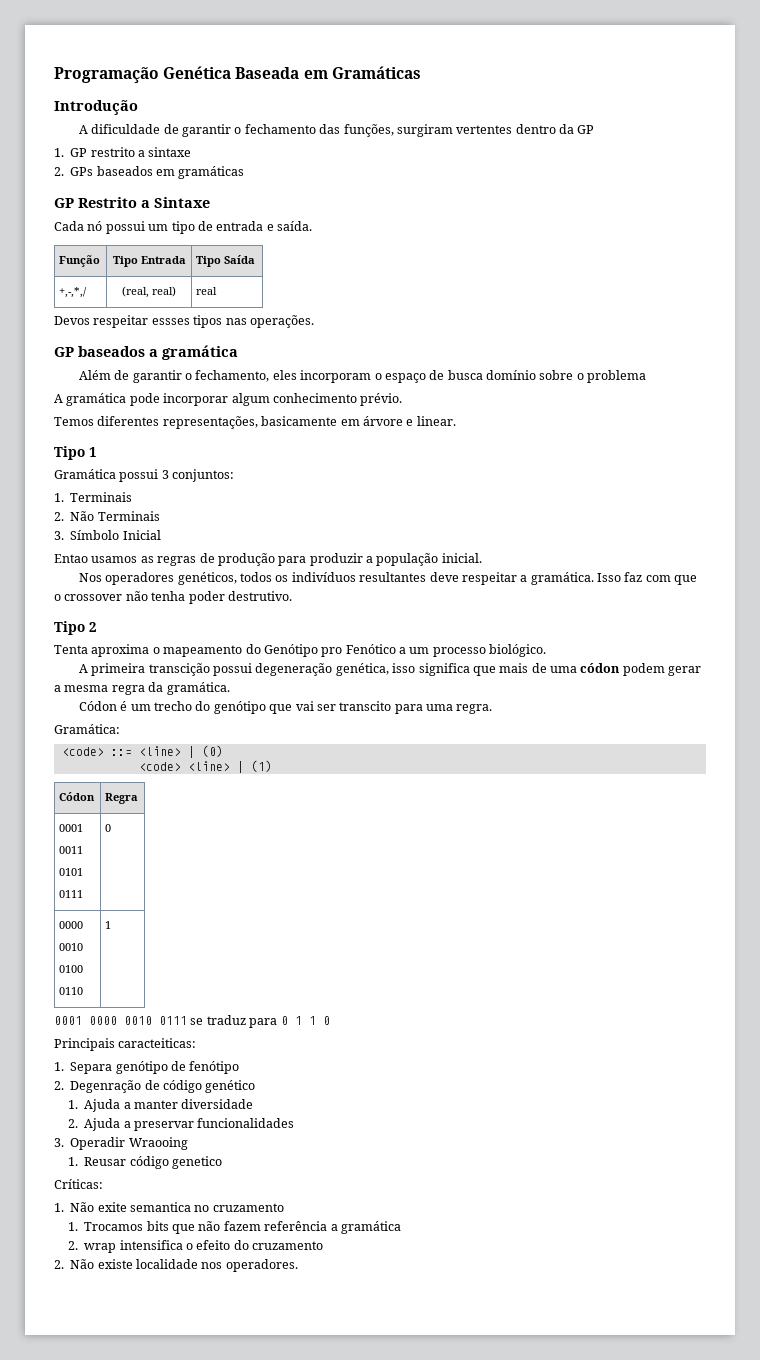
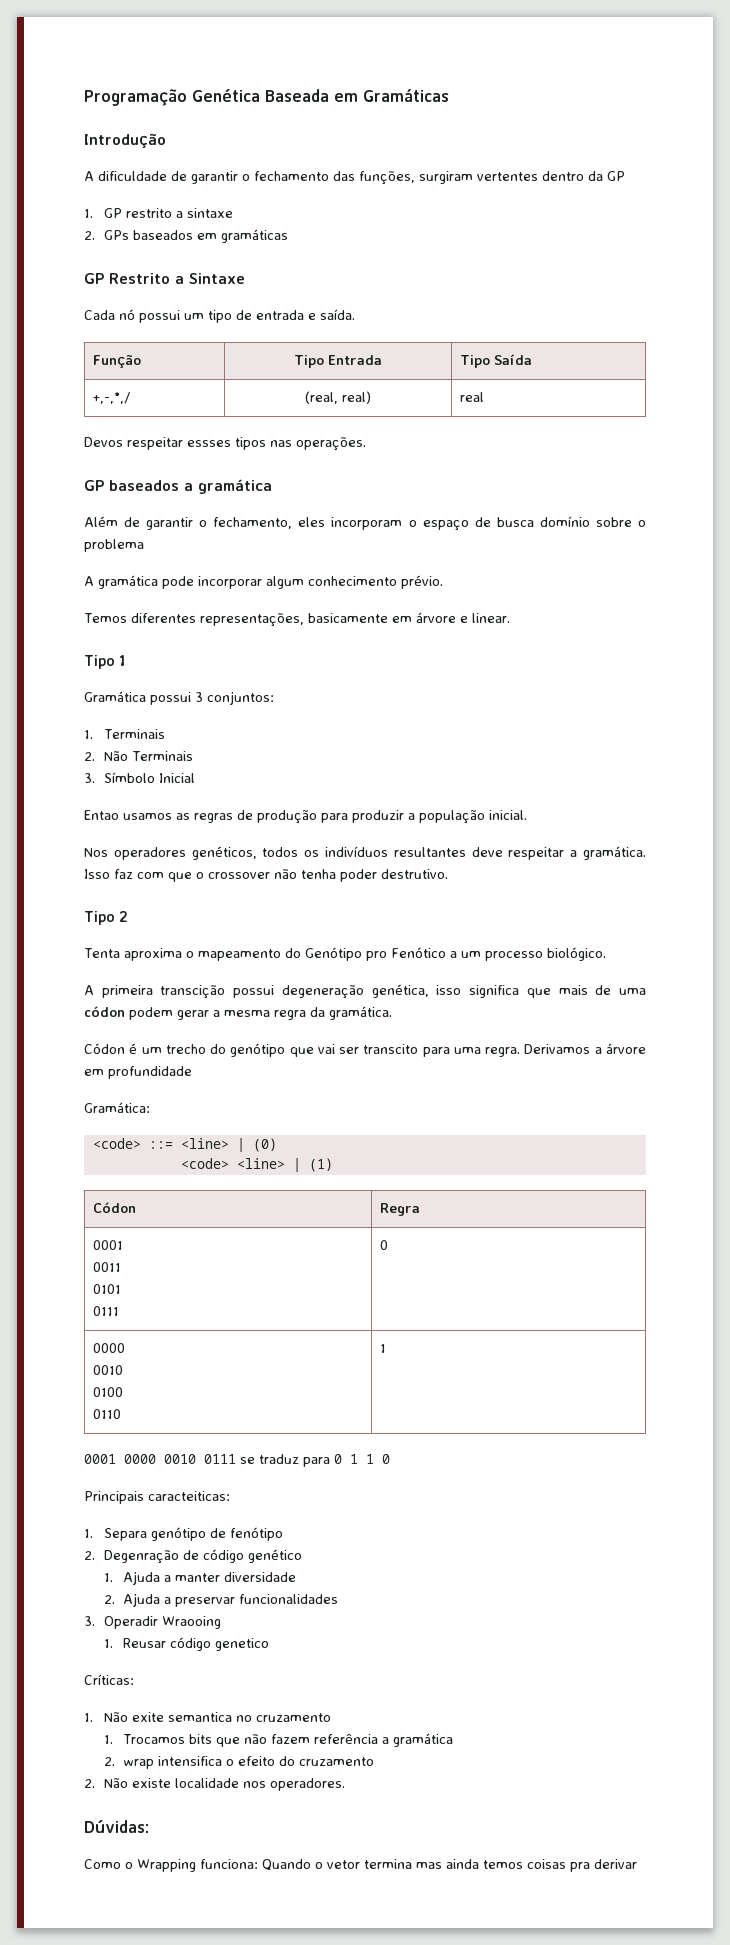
+ Derivamos a árvore em profundidade
+ Dúvidas:
+ Como o Wrapping funciona: Quando o vetor termina mas ainda temos coisas pra derivar

